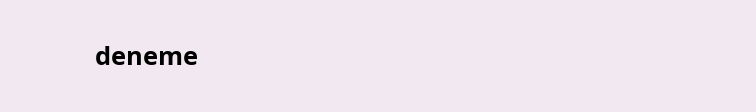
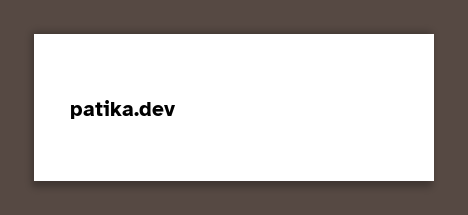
- deneme
+ patika.dev

